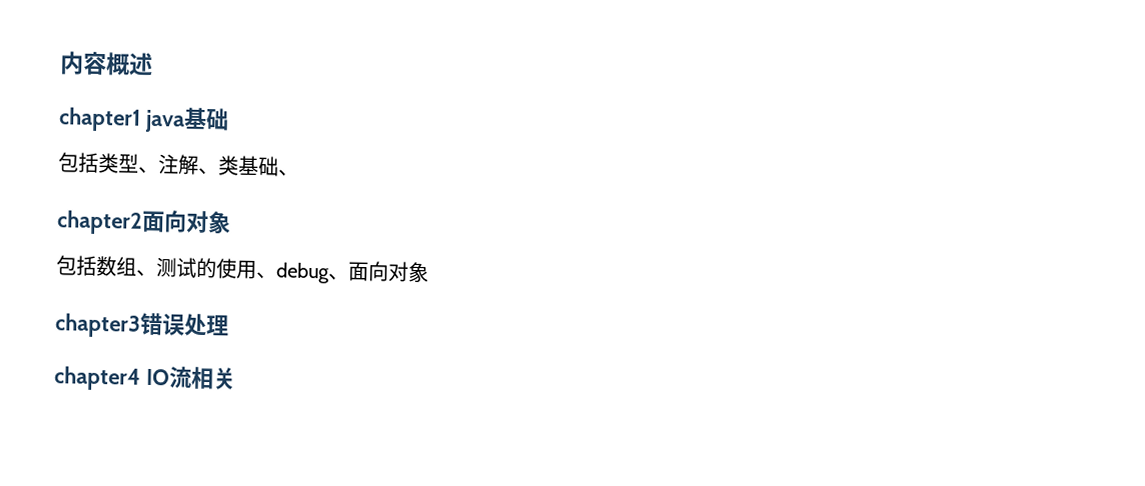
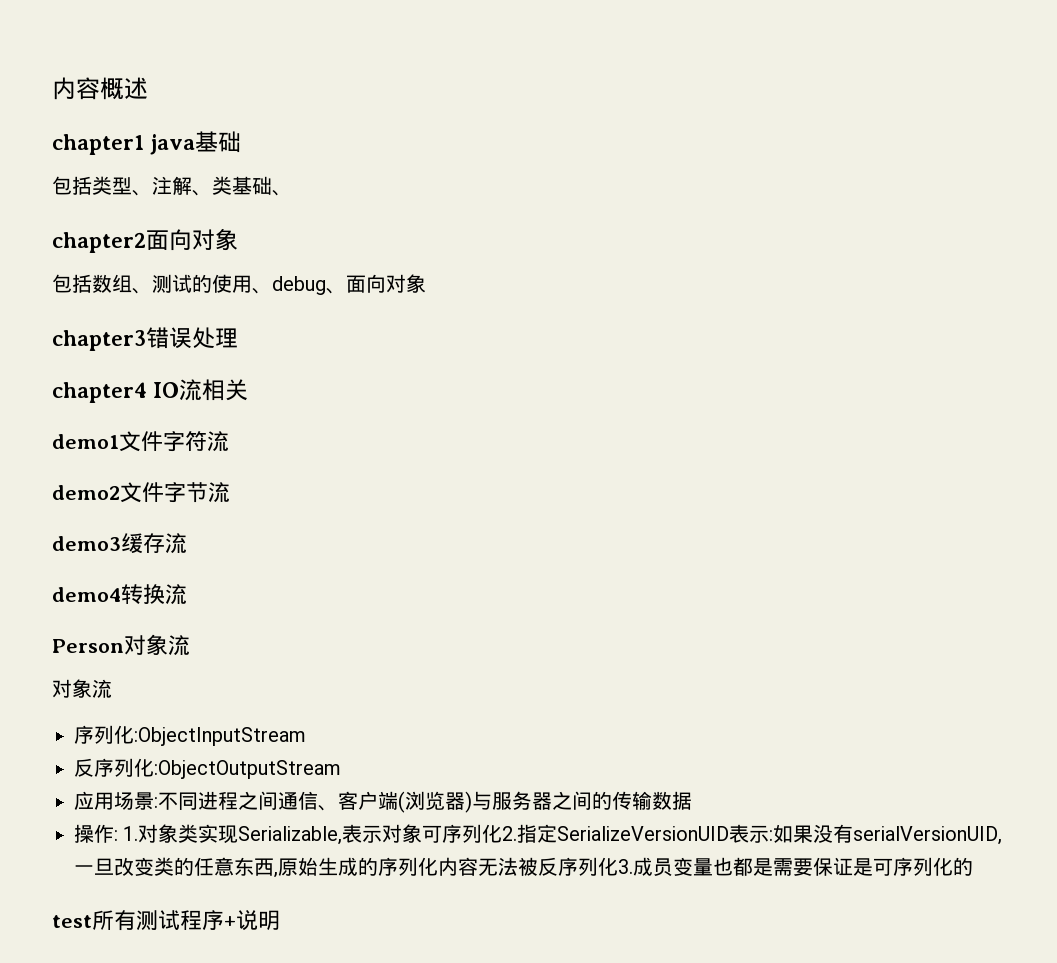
+ demo1文件字符流
+ demo2文件字节流
+ demo3缓存流
+ demo4转换流
+ Person对象流
+ 对象流
+ 序列化:ObjectInputStream
+ 反序列化:ObjectOutputStream
+ 应用场景:不同进程之间通信、客户端(浏览器)与服务器之间的传输数据
+ 操作: 1.对象类实现Serializable,表示对象可序列化2.指定SerializeVersionUID表示:如果没有serialVersionUID,一旦改变类的任意东西,原始生成的序列化内容无法被反序列化3.成员变量也都是需要保证是可序列化的
+ test所有测试程序+说明

